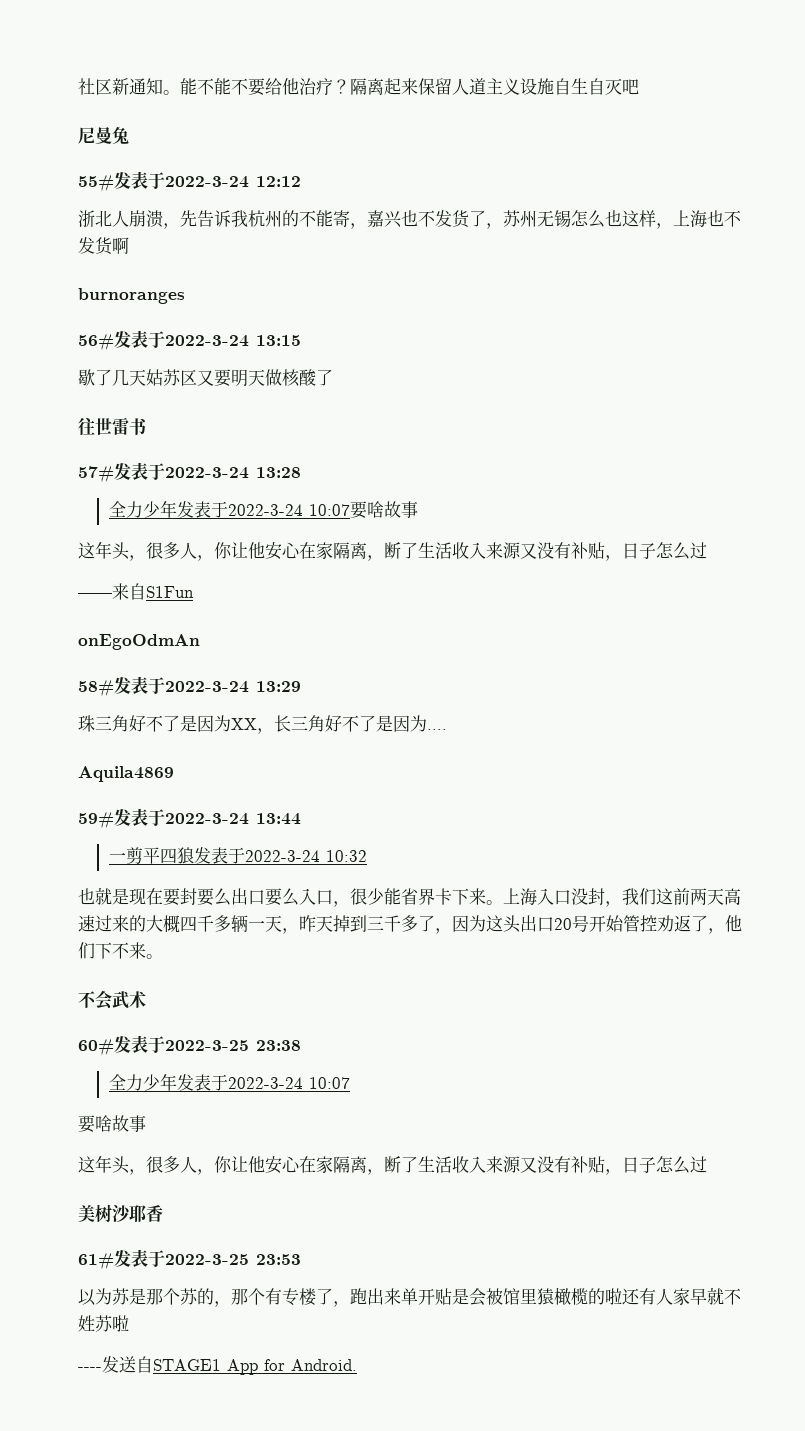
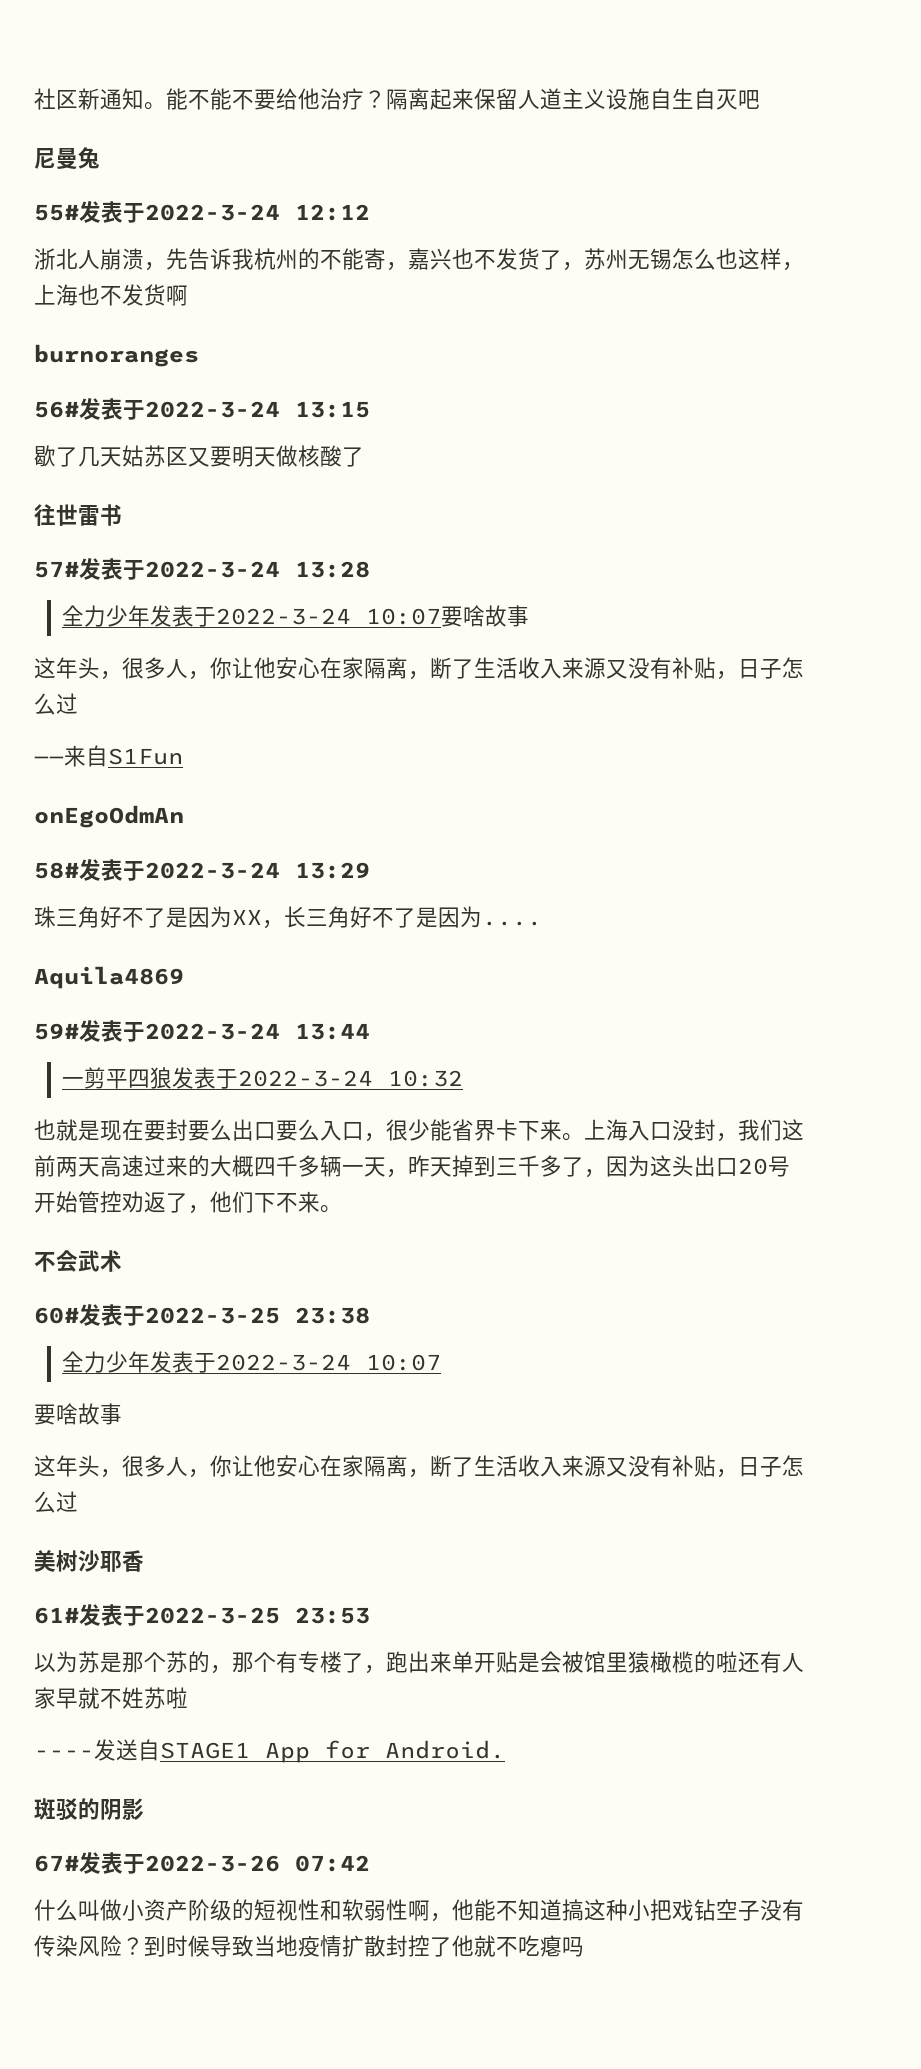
+ 斑驳的阴影
+ 67#发表于2022-3-26 07:42
+ 什么叫做小资产阶级的短视性和软弱性啊，他能不知道搞这种小把戏钻空子没有传染风险？到时候导致当地疫情扩散封控了他就不吃瘪吗

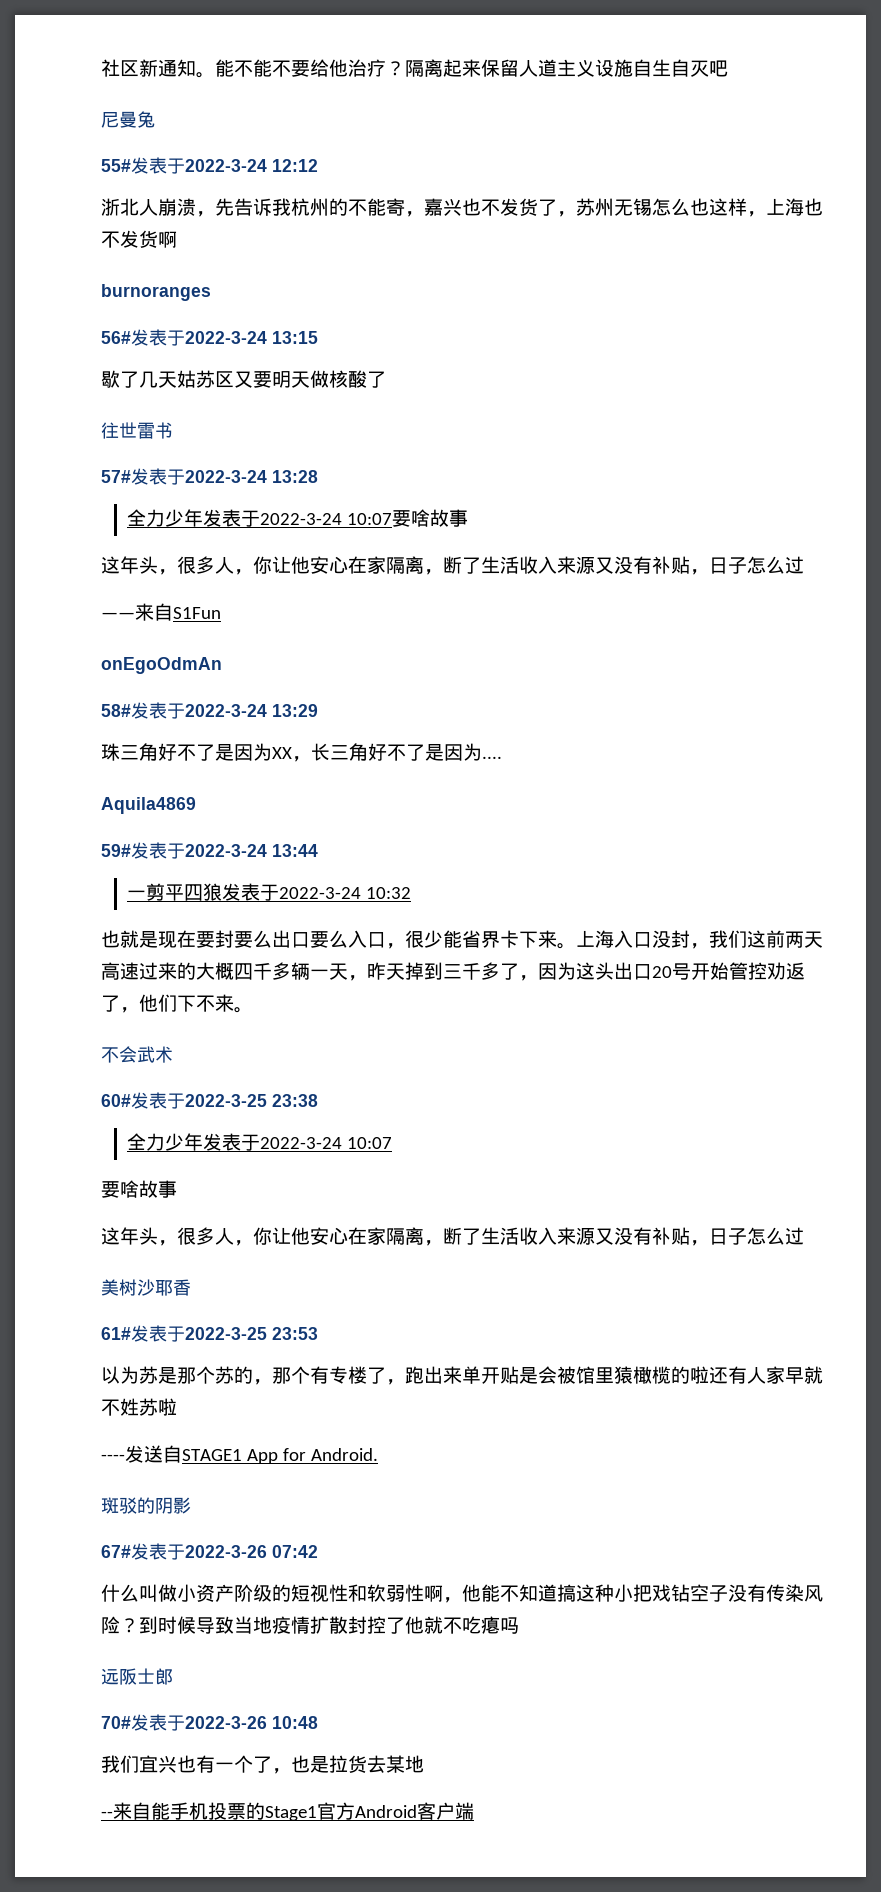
+ 远阪士郎
+ 70#发表于2022-3-26 10:48
+ 我们宜兴也有一个了，也是拉货去某地
+ --来自能手机投票的Stage1官方Android客户端

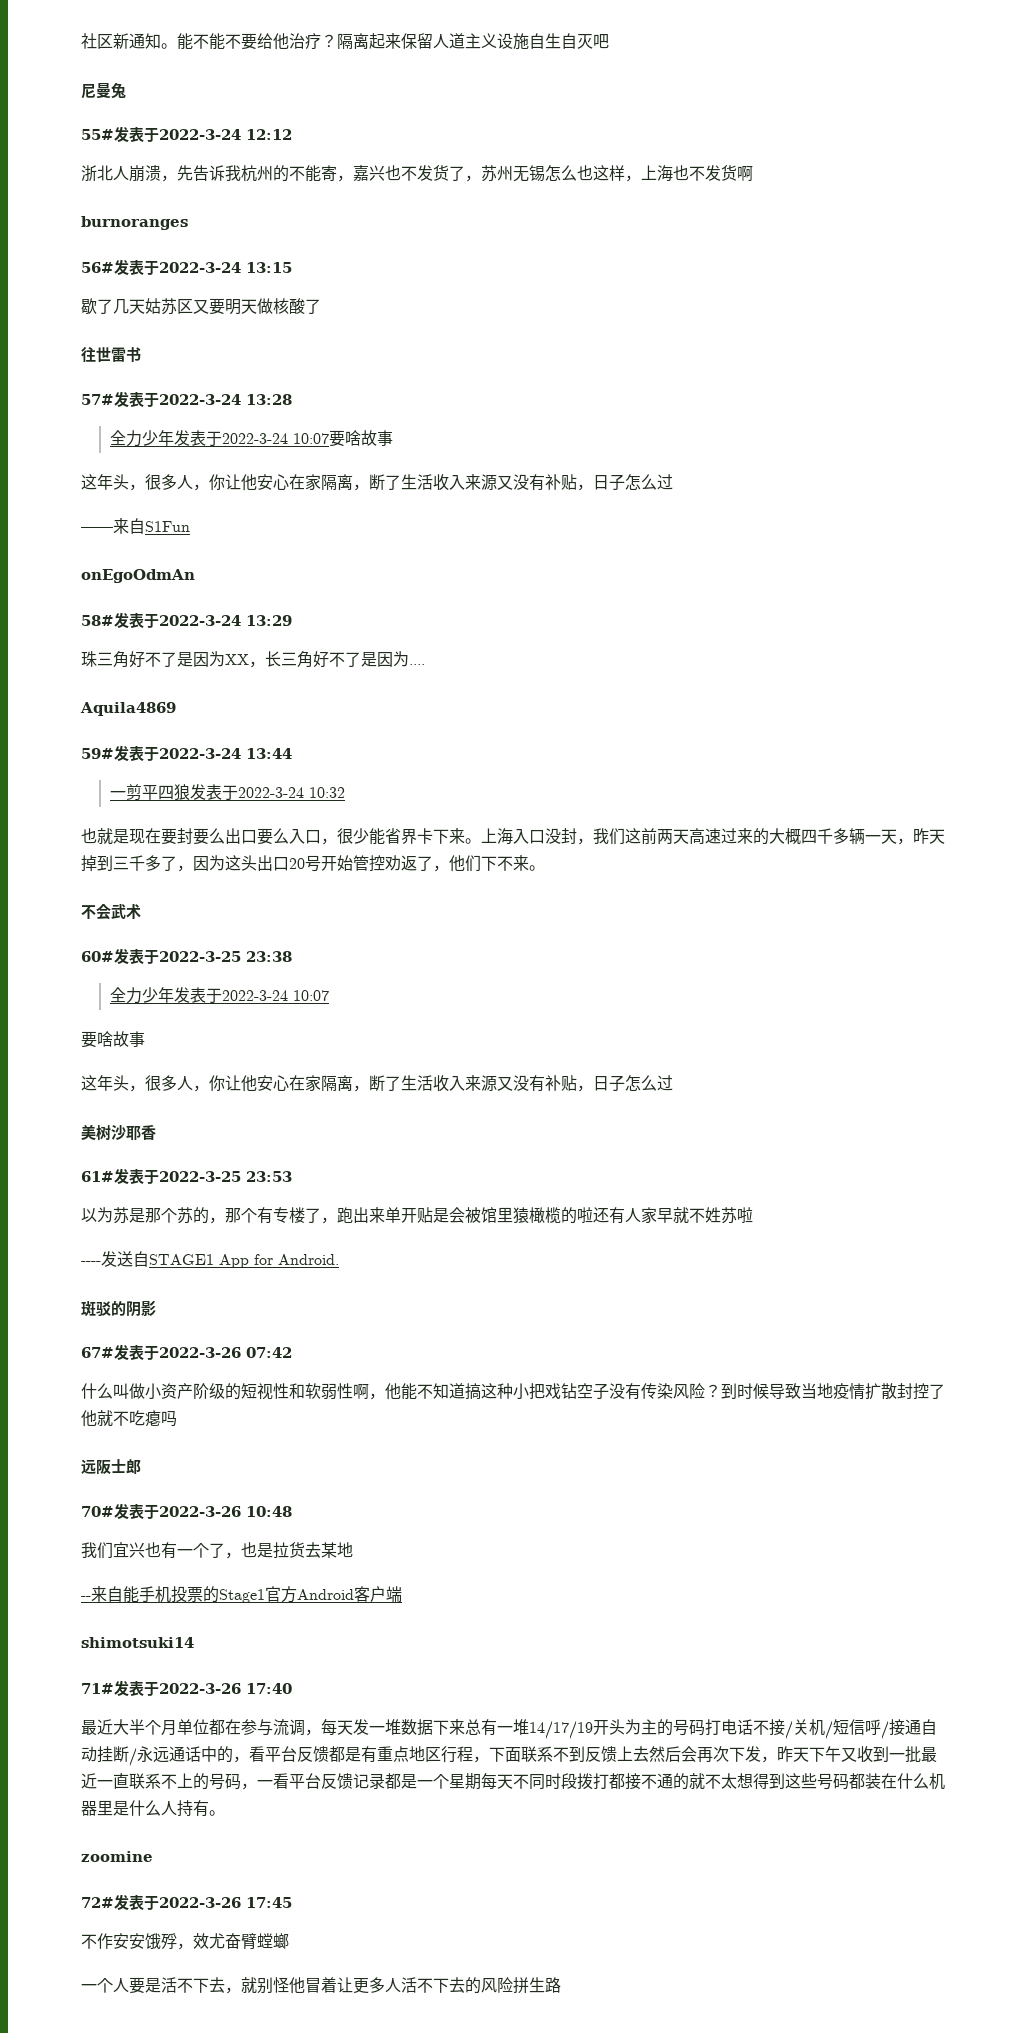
+ shimotsuki14
+ 71#发表于2022-3-26 17:40
+ 最近大半个月单位都在参与流调，每天发一堆数据下来总有一堆14/17/19开头为主的号码打电话不接/关机/短信呼/接通自动挂断/永远通话中的，看平台反馈都是有重点地区行程，下面联系不到反馈上去然后会再次下发，昨天下午又收到一批最近一直联系不上的号码，一看平台反馈记录都是一个星期每天不同时段拨打都接不通的就不太想得到这些号码都装在什么机器里是什么人持有。
+ zoomine
+ 72#发表于2022-3-26 17:45
+ 不作安安饿殍，效尤奋臂螳螂
+ 一个人要是活不下去，就别怪他冒着让更多人活不下去的风险拼生路

